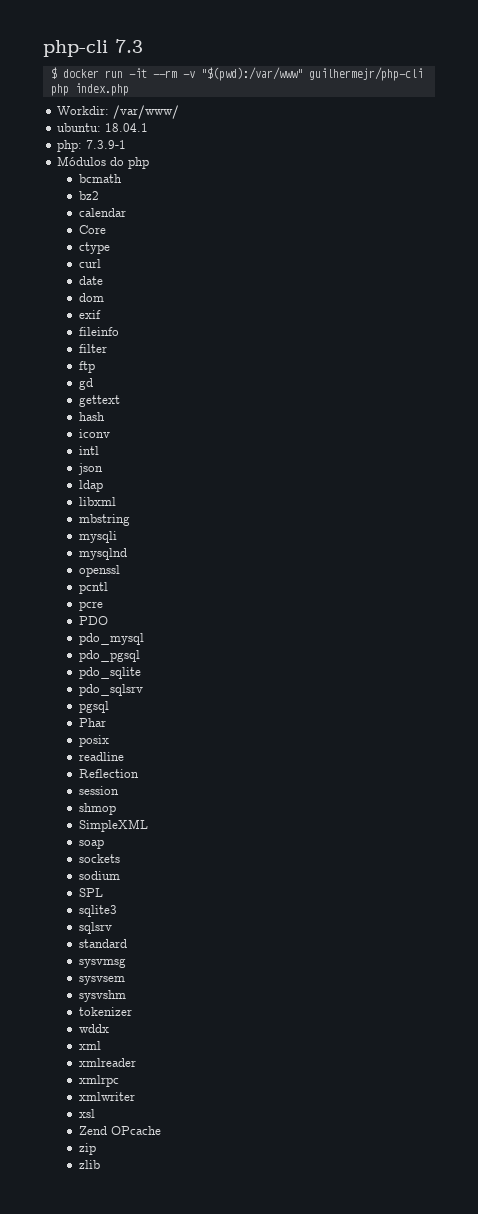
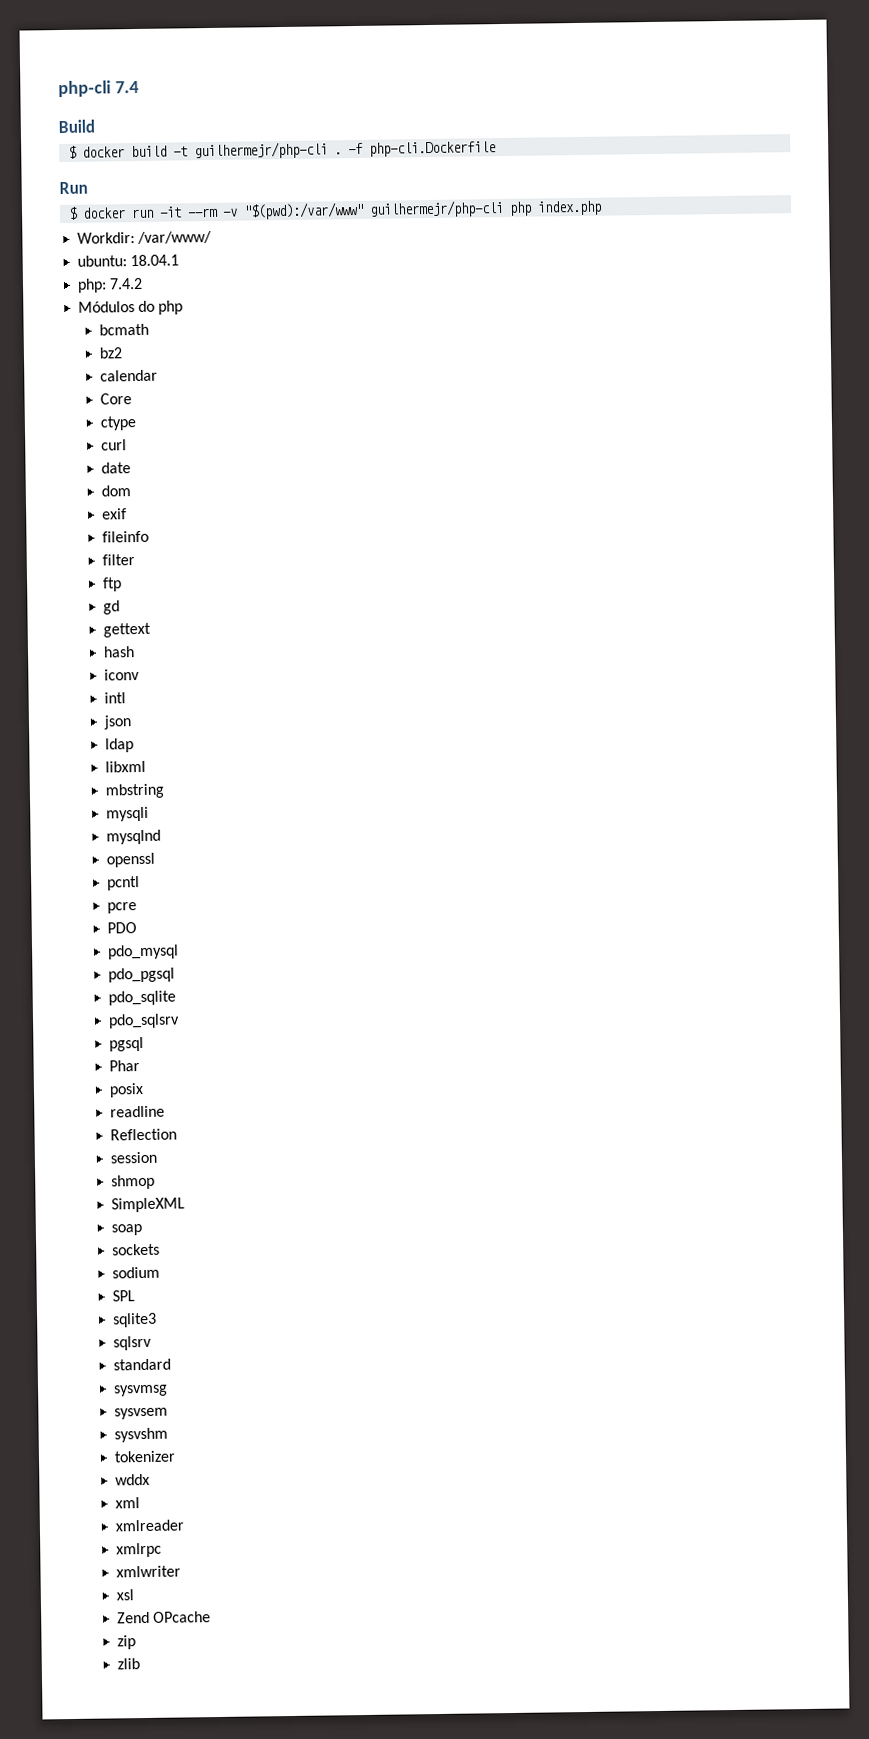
- php-cli 7.3
+ php-cli 7.4
+ Build
+ $ docker build -t guilhermejr/php-cli . -f php-cli.Dockerfile
+ Run
- php: 7.3.9-1
+ php: 7.4.2

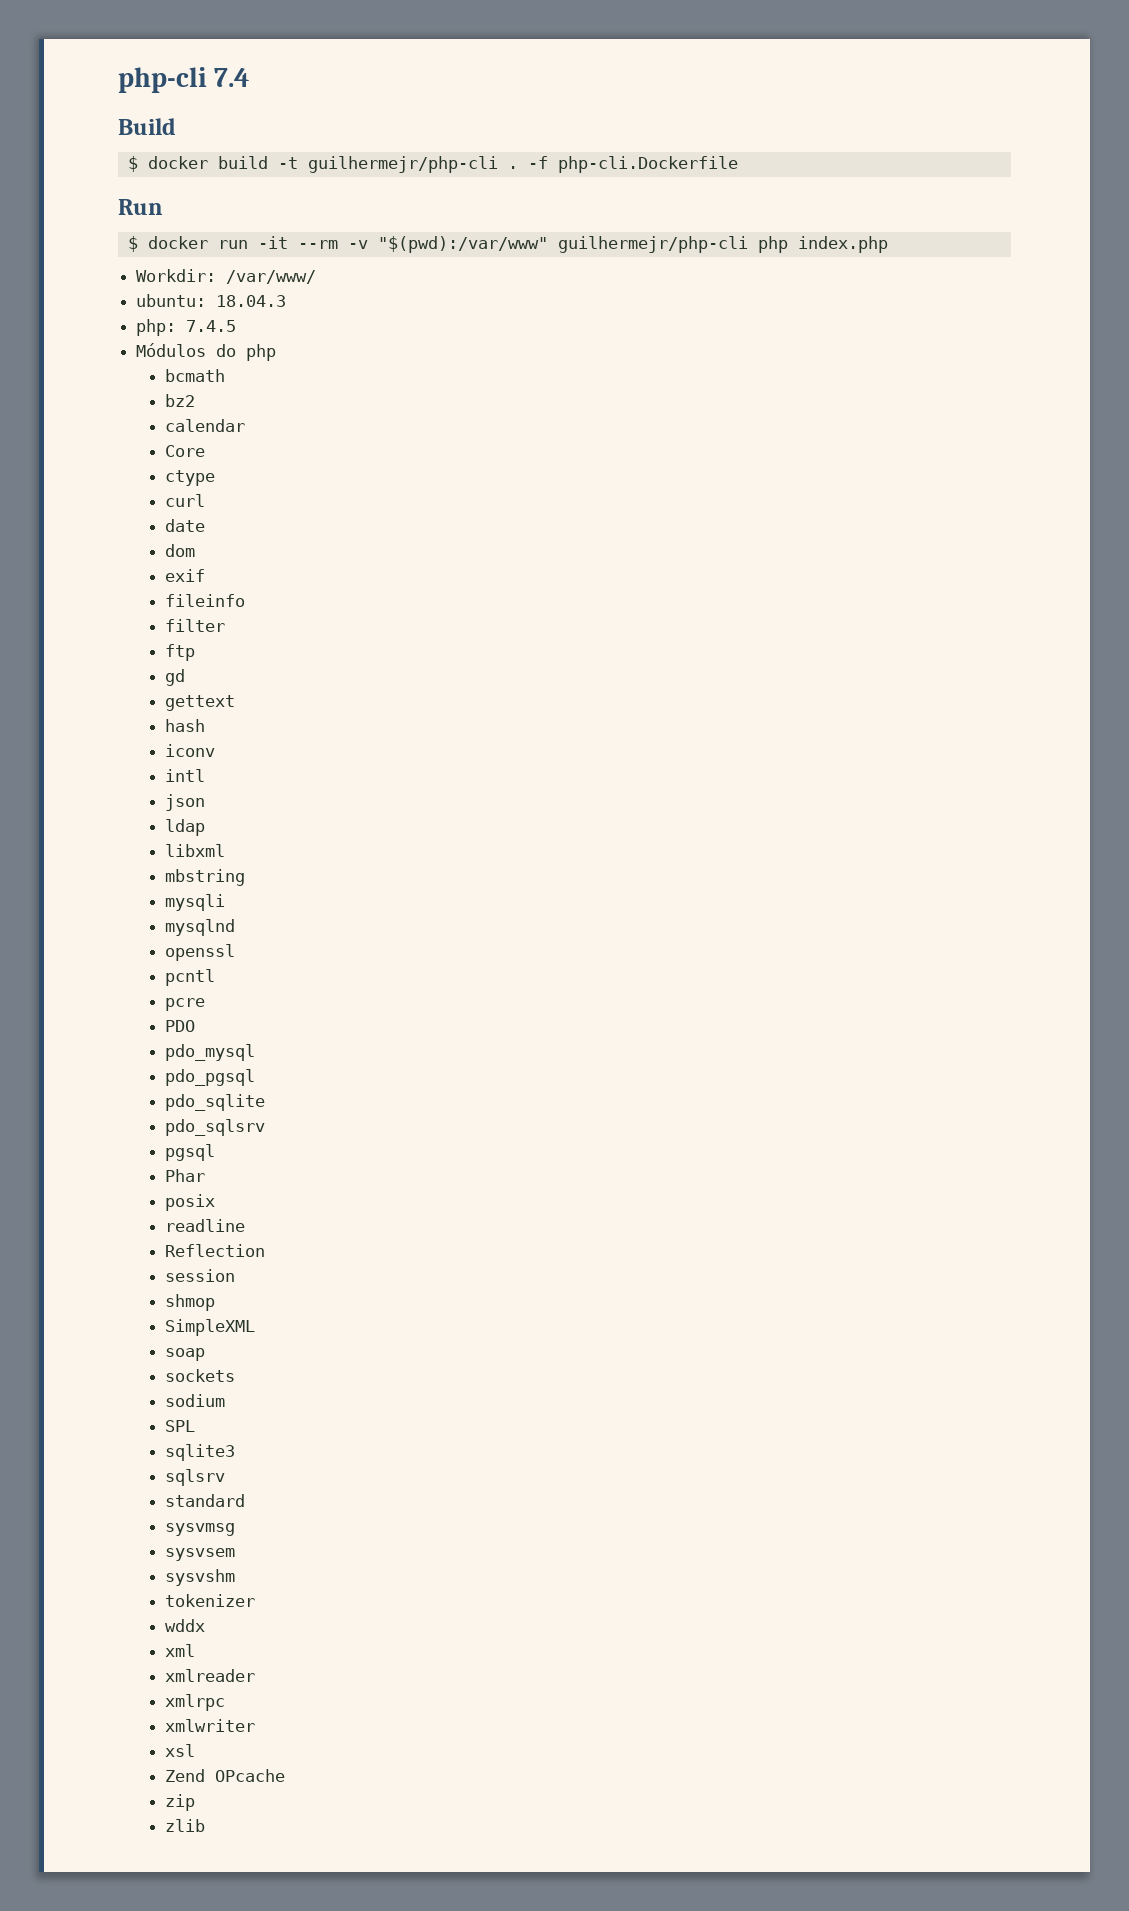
- ubuntu: 18.04.1
+ ubuntu: 18.04.3
- php: 7.4.2
+ php: 7.4.5

